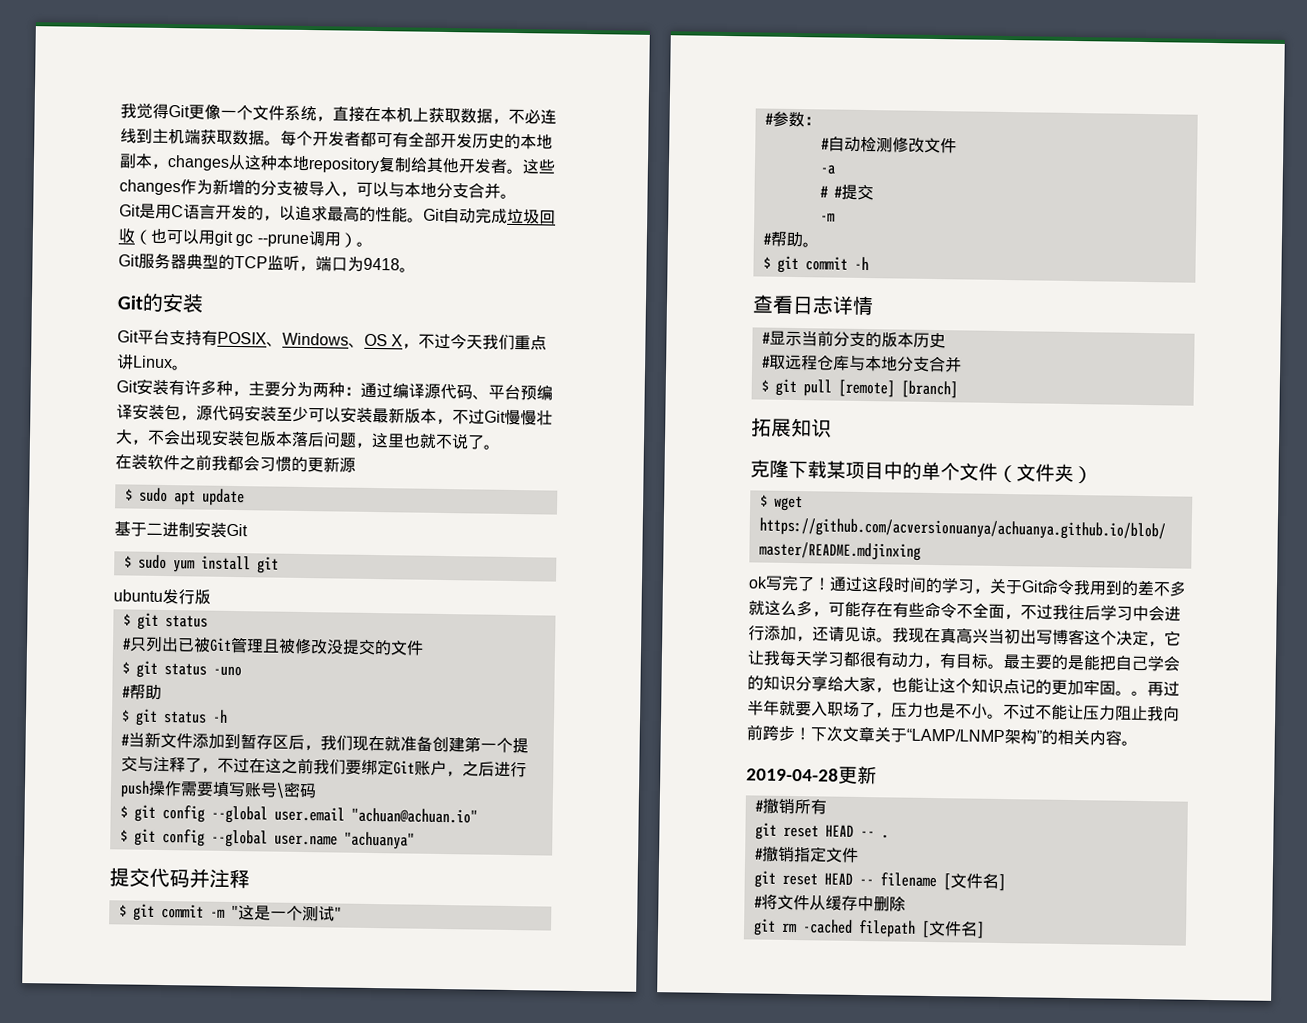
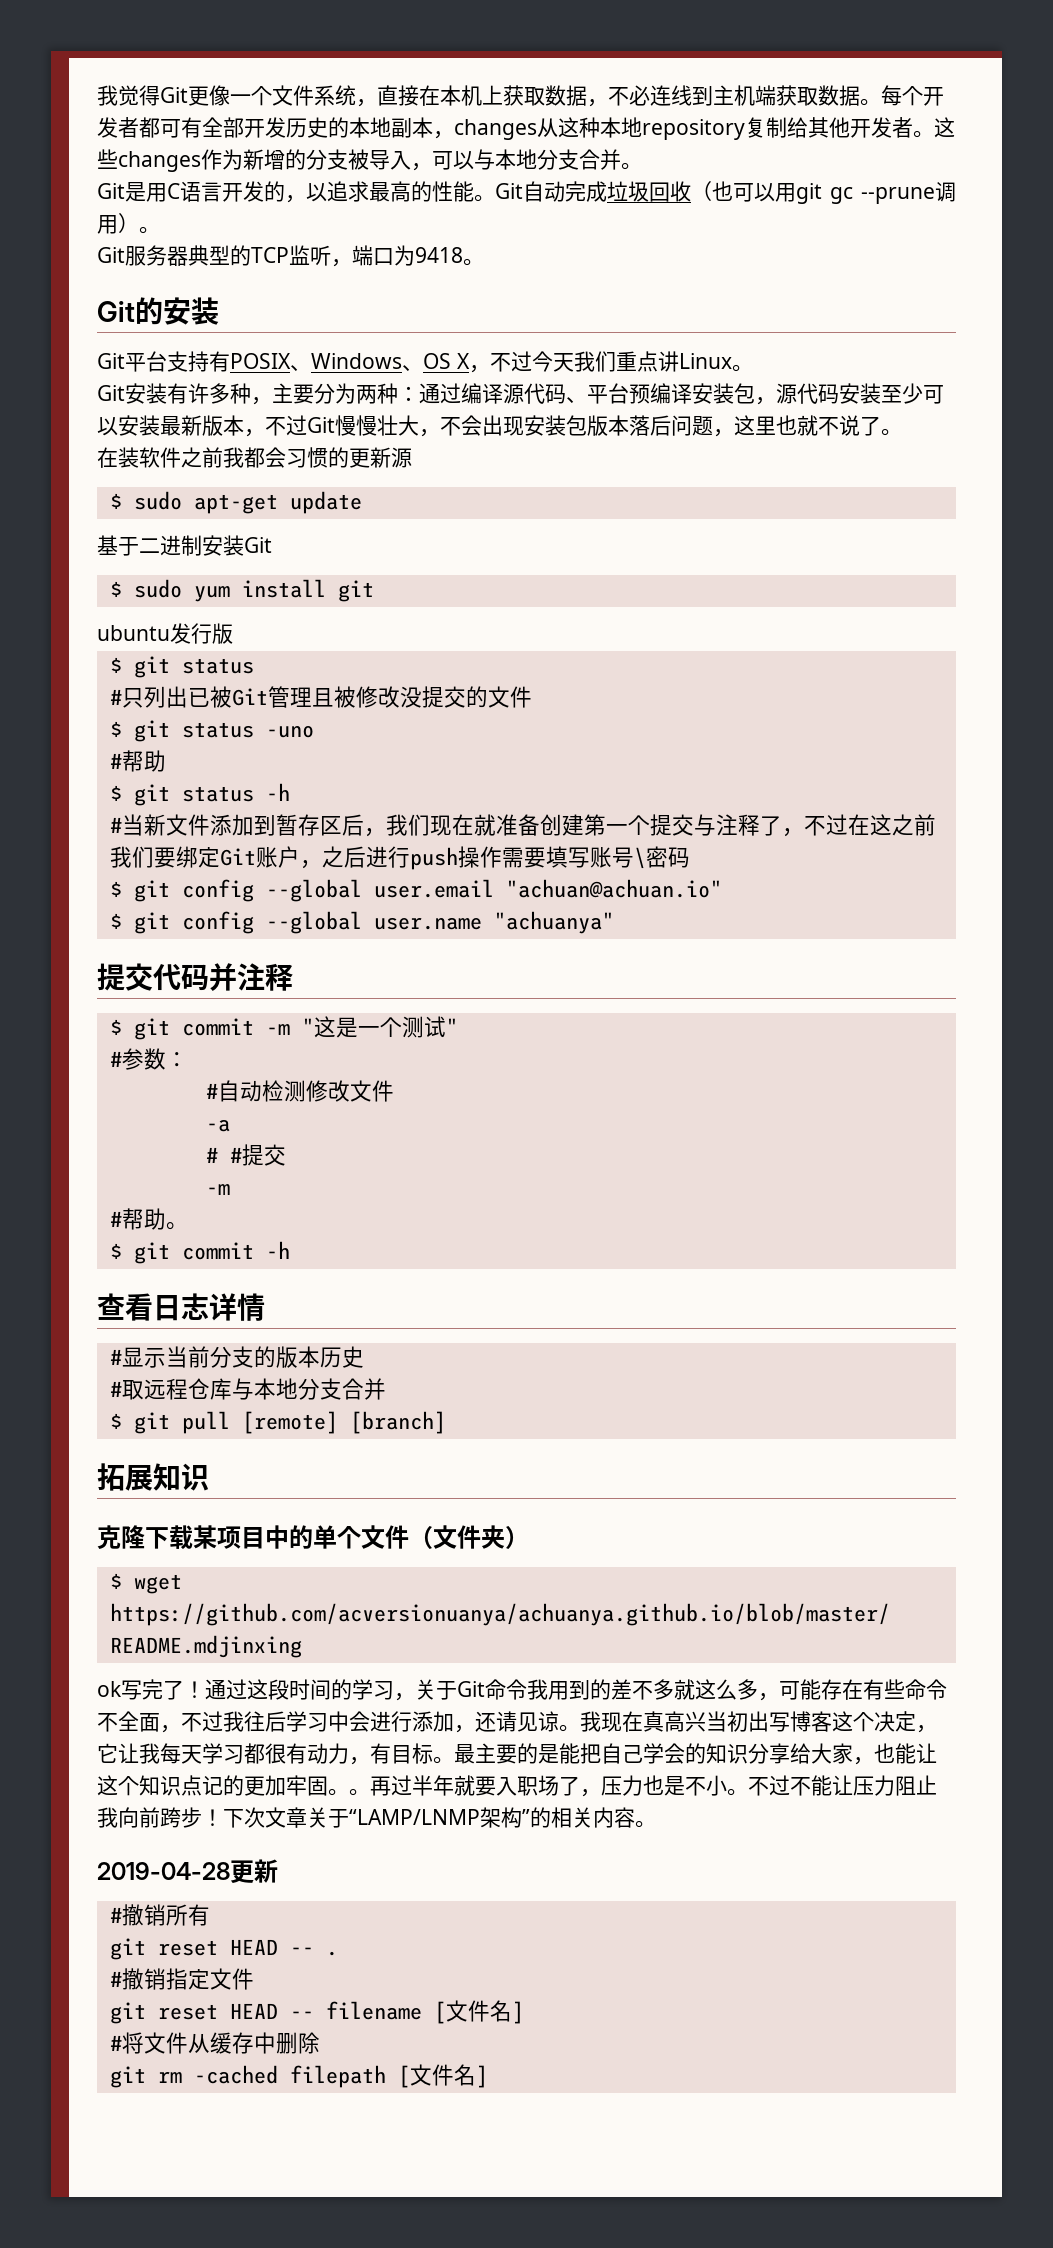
- $ sudo apt update
+ $ sudo apt-get update

